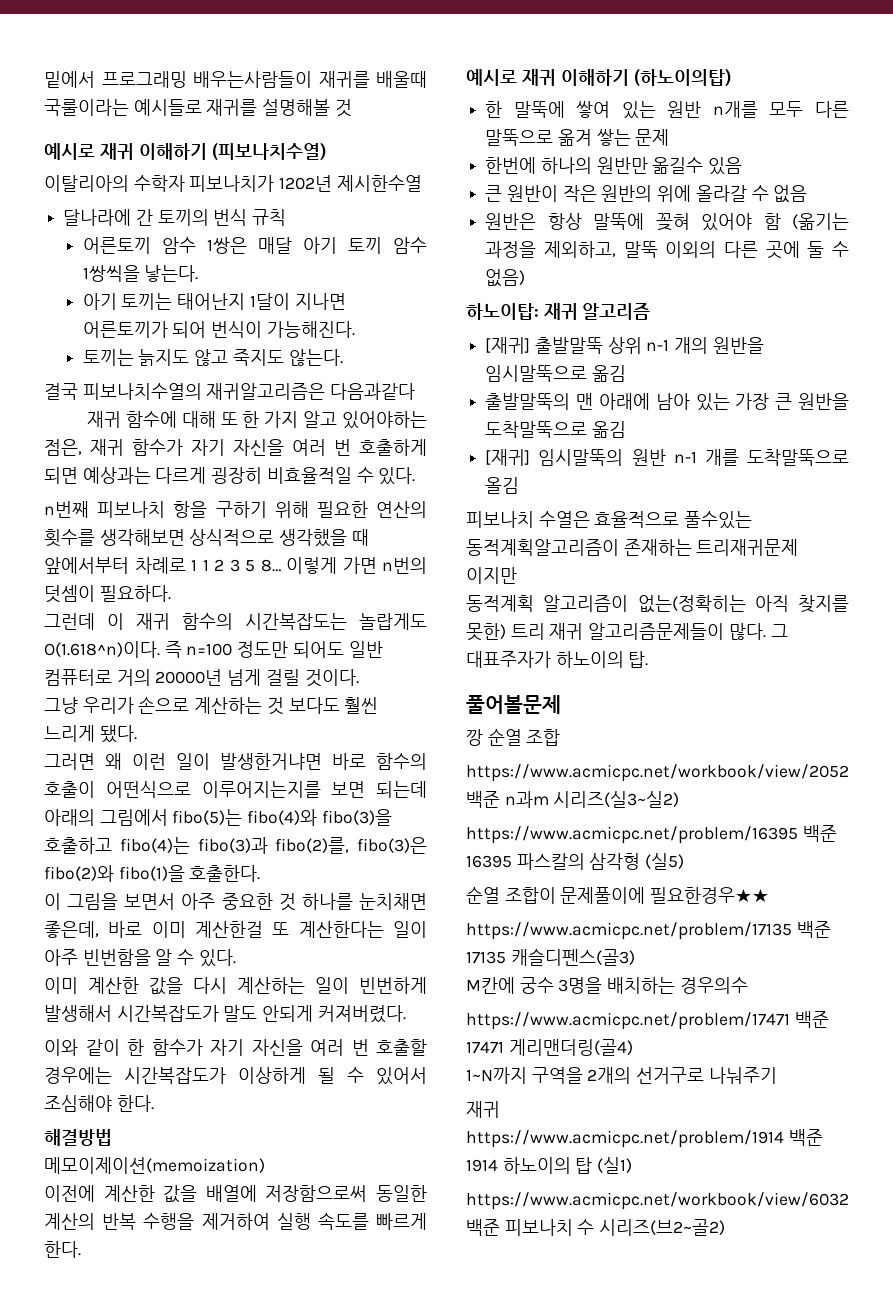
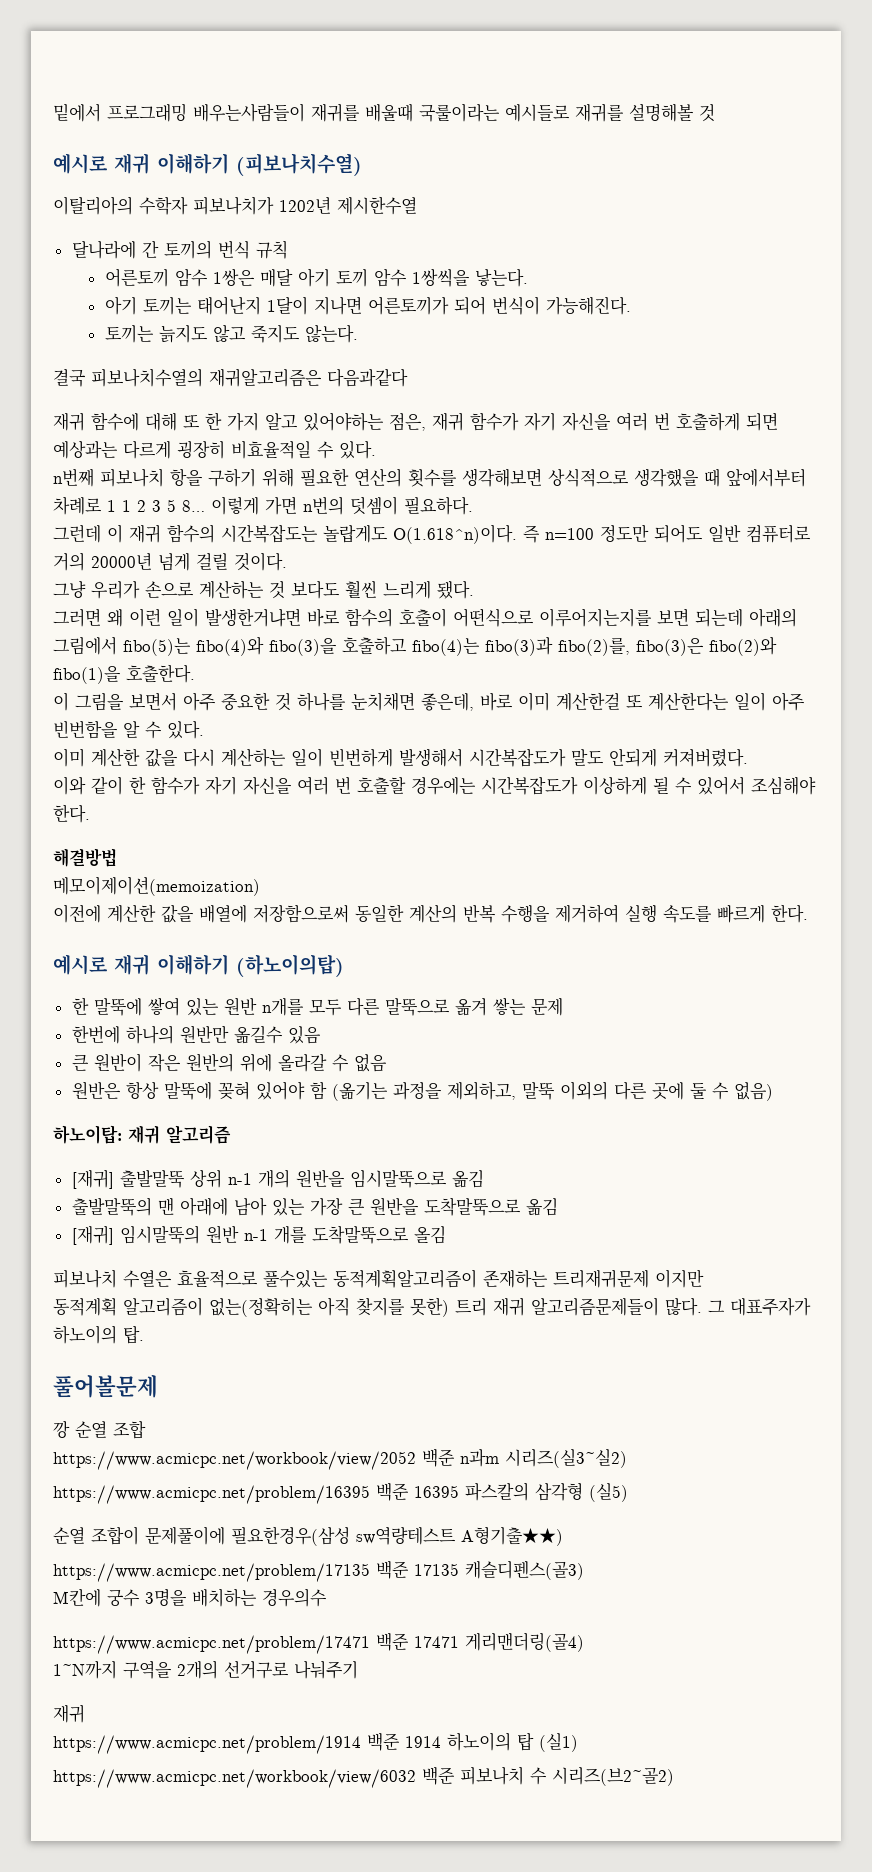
- 순열 조합이 문제풀이에 필요한경우★★
+ 순열 조합이 문제풀이에 필요한경우(삼성 sw역량테스트 A형기출★★)

